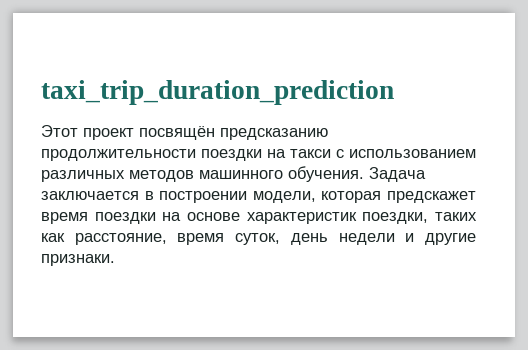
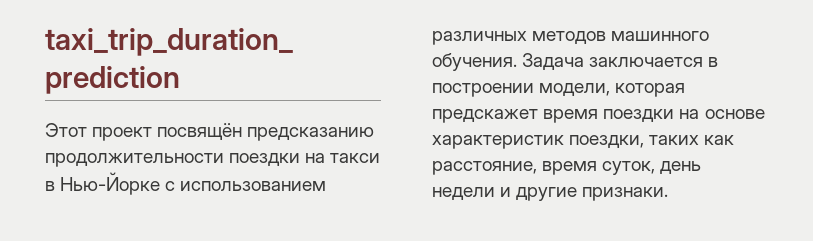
- Этот проект посвящён предсказанию продолжительности поездки на такси с использованием различных методов машинного обучения.
+ Этот проект посвящён предсказанию продолжительности поездки на такси в Нью-Йорке с использованием различных методов машинного обучения.

